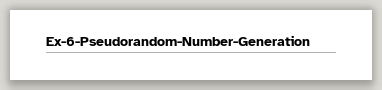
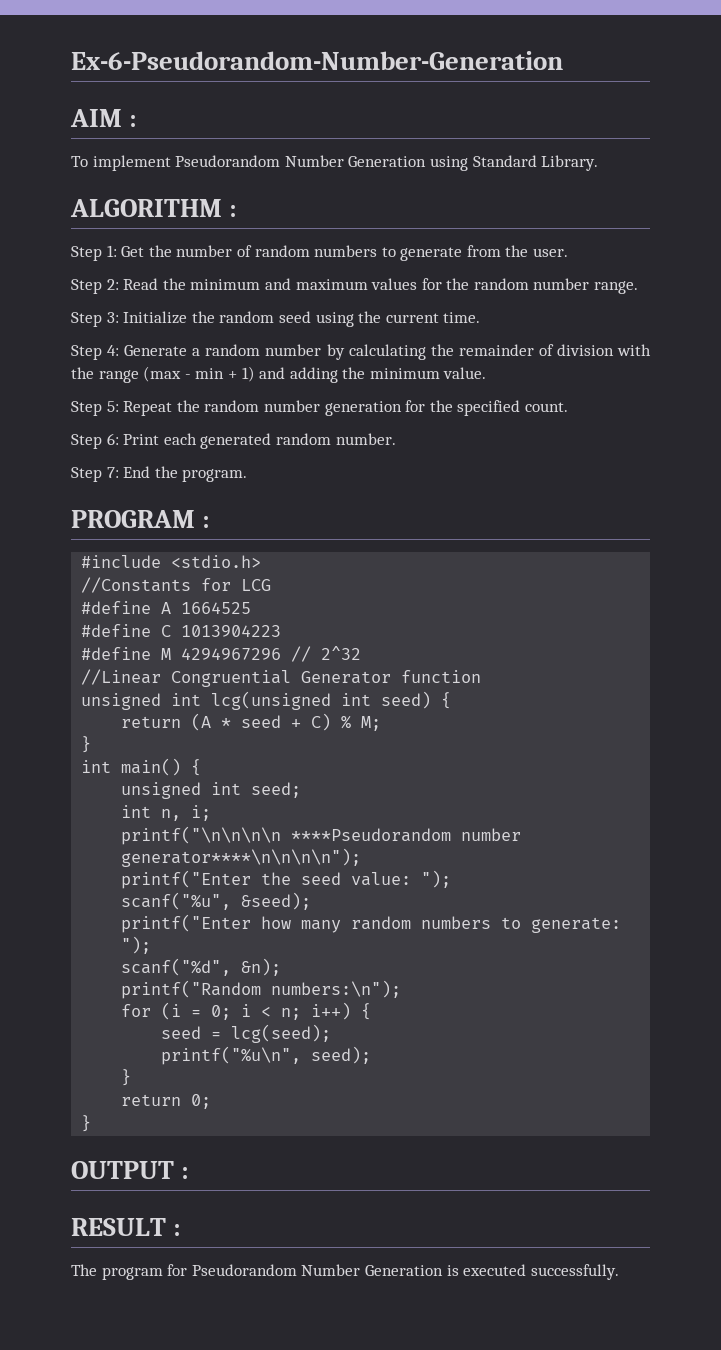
+ AIM :
+ To implement Pseudorandom Number Generation using Standard Library.
+ ALGORITHM :
+ Step 1: Get the number of random numbers to generate from the user.
+ Step 2: Read the minimum and maximum values for the random number range.
+ Step 3: Initialize the random seed using the current time.
+ Step 4: Generate a random number by calculating the remainder of division with the range (max - min + 1) and adding the minimum value.
+ Step 5: Repeat the random number generation for the specified count.
+ Step 6: Print each generated random number.
+ Step 7: End the program.
+ PROGRAM :
+ #include <stdio.h>
+ //Constants for LCG
+ #define A 1664525
+ #define C 1013904223
+ #define M 4294967296 // 2^32
+ //Linear Congruential Generator function
+ unsigned int lcg(unsigned int seed) {
+ return (A * seed + C) % M;
+ }
+ int main() {
+ unsigned int seed;
+ int n, i;
+ printf("\n\n\n\n ****Pseudorandom number generator****\n\n\n\n");
+ printf("Enter the seed value: ");
+ scanf("%u", &seed);
+ printf("Enter how many random numbers to generate: ");
+ scanf("%d", &n);
+ printf("Random numbers:\n");
+ for (i = 0; i < n; i++) {
+ seed = lcg(seed);
+ printf("%u\n", seed);
+ }
+ return 0;
+ }
+ OUTPUT :
+ RESULT :
+ The program for Pseudorandom Number Generation is executed successfully.

